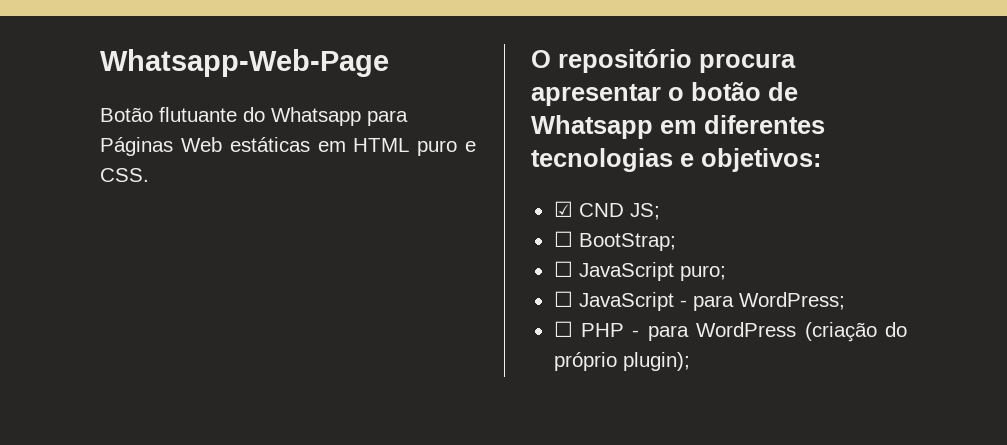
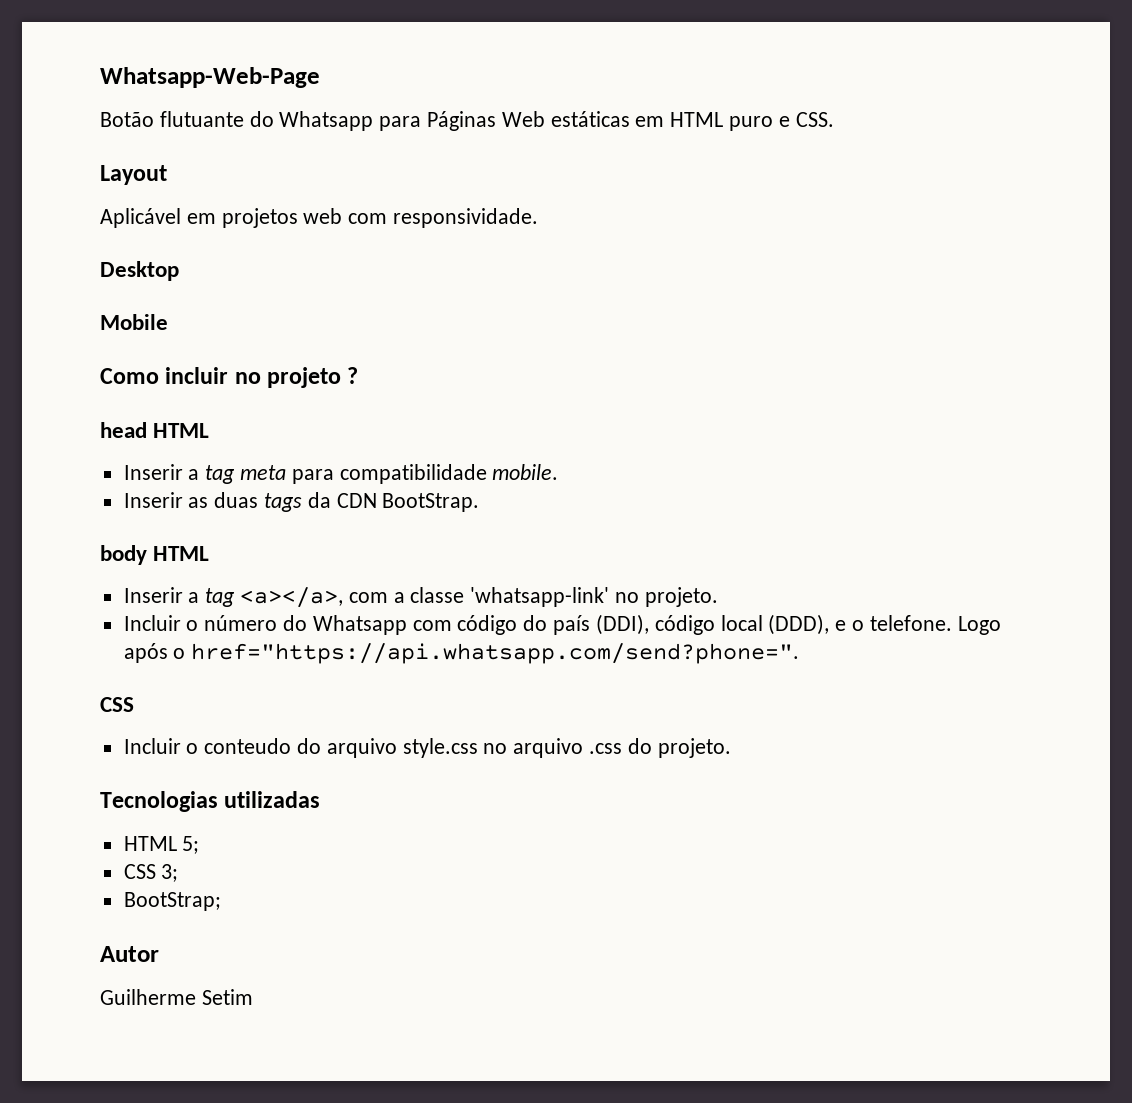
- O repositório procura apresentar o botão de Whatsapp em diferentes tecnologias e objetivos:
- ☑ CND JS;
- ☐ BootStrap;
- ☐ JavaScript puro;
- ☐ JavaScript - para WordPress;
- ☐ PHP - para WordPress (criação do próprio plugin);
+ Layout
+ Aplicável em projetos web com responsividade.
+ Desktop
+ Mobile
+ Como incluir no projeto ?
+ head HTML
+ Inserir a tag meta para compatibilidade mobile.
+ Inserir as duas tags da CDN BootStrap.
+ body HTML
+ Inserir a tag <a></a>, com a classe 'whatsapp-link' no projeto.
+ Incluir o número do Whatsapp com código do país (DDI), código local (DDD), e o telefone. Logo após o href="https://api.whatsapp.com/send?phone=".
+ CSS
+ Incluir o conteudo do arquivo style.css no arquivo .css do projeto.
+ Tecnologias utilizadas
+ HTML 5;
+ CSS 3;
+ BootStrap;
+ Autor
+ Guilherme Setim

